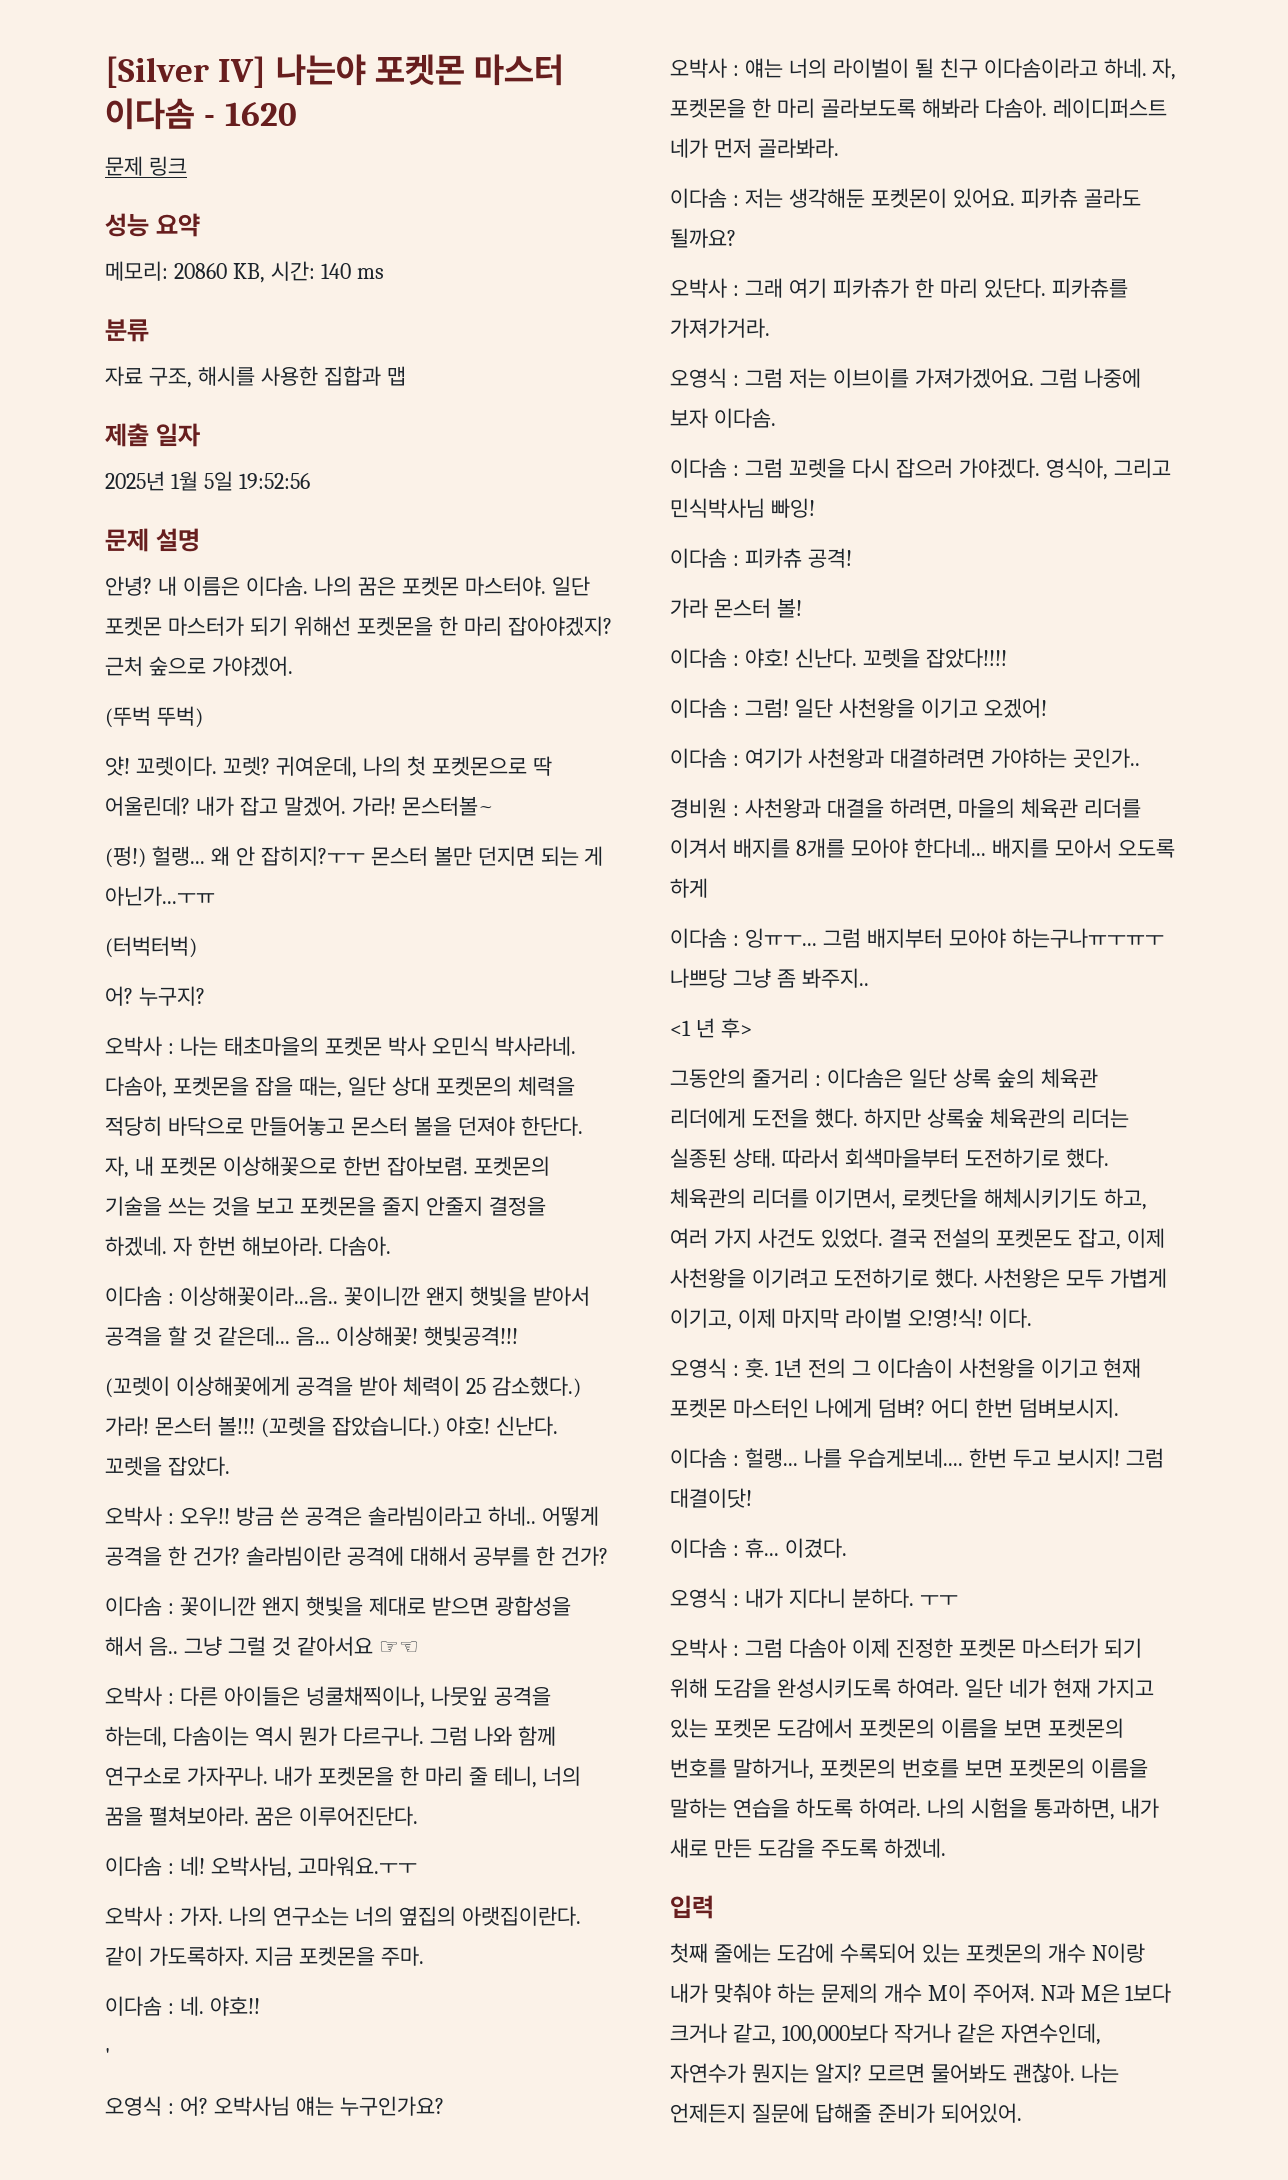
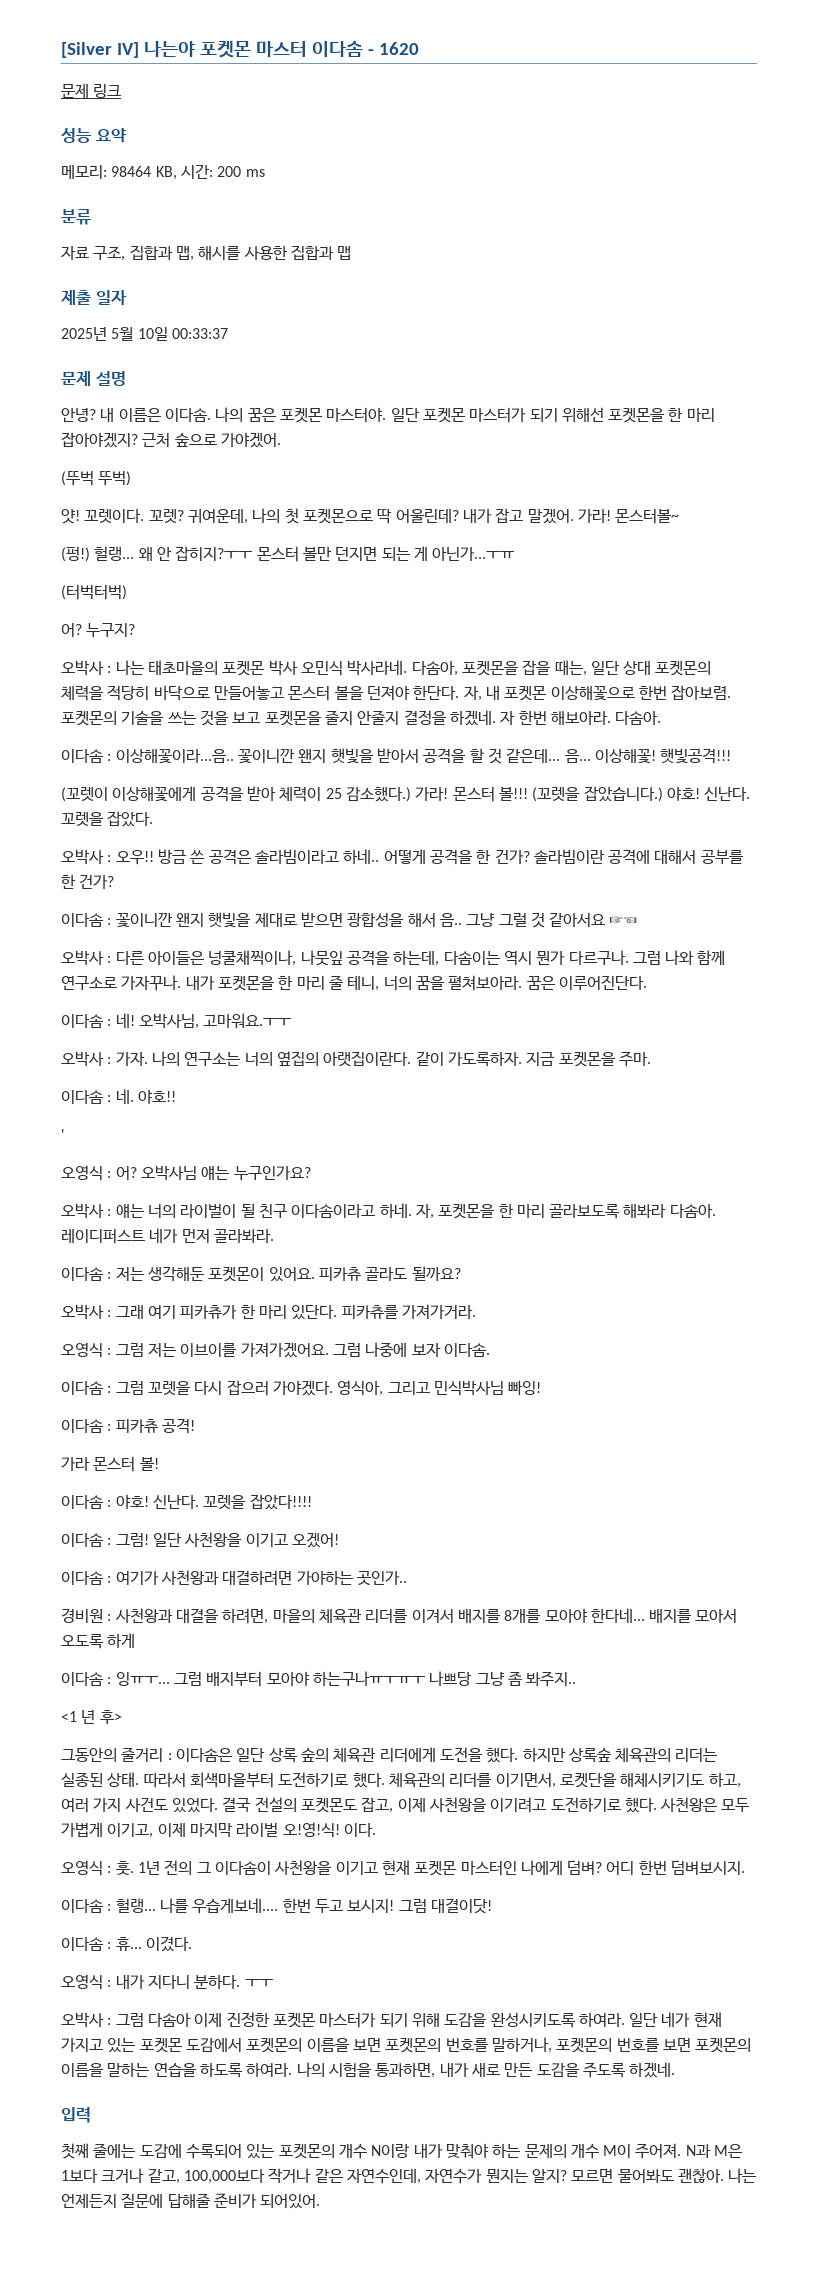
- 메모리: 20860 KB, 시간: 140 ms
+ 메모리: 98464 KB, 시간: 200 ms
- 자료 구조, 해시를 사용한 집합과 맵
+ 자료 구조, 집합과 맵, 해시를 사용한 집합과 맵
- 2025년 1월 5일 19:52:56
+ 2025년 5월 10일 00:33:37

